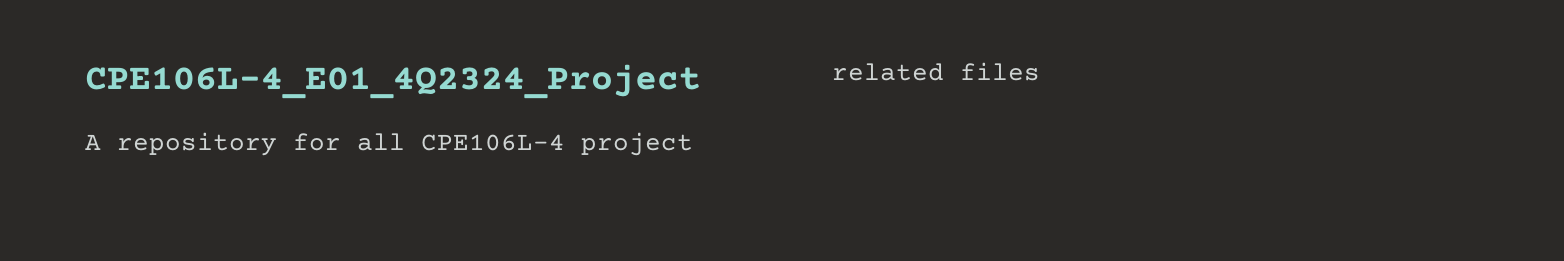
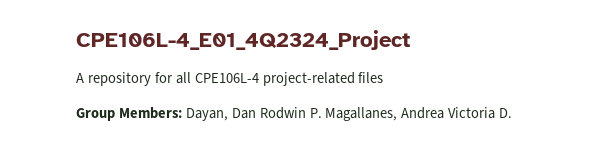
- A repository for all CPE106L-4 project related files
+ A repository for all CPE106L-4 project-related files
+ Group Members: Dayan, Dan Rodwin P. Magallanes, Andrea Victoria D.

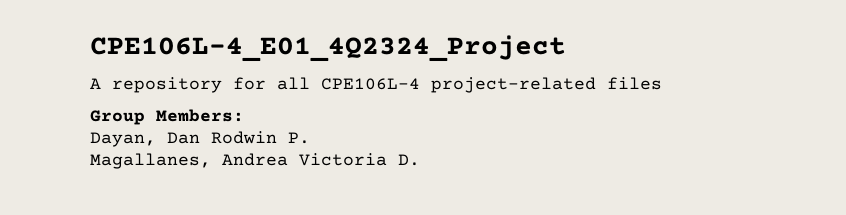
- Group Members: Dayan, Dan Rodwin P. Magallanes, Andrea Victoria D.
+ Group Members:
+ Dayan, Dan Rodwin P.
+ Magallanes, Andrea Victoria D.

